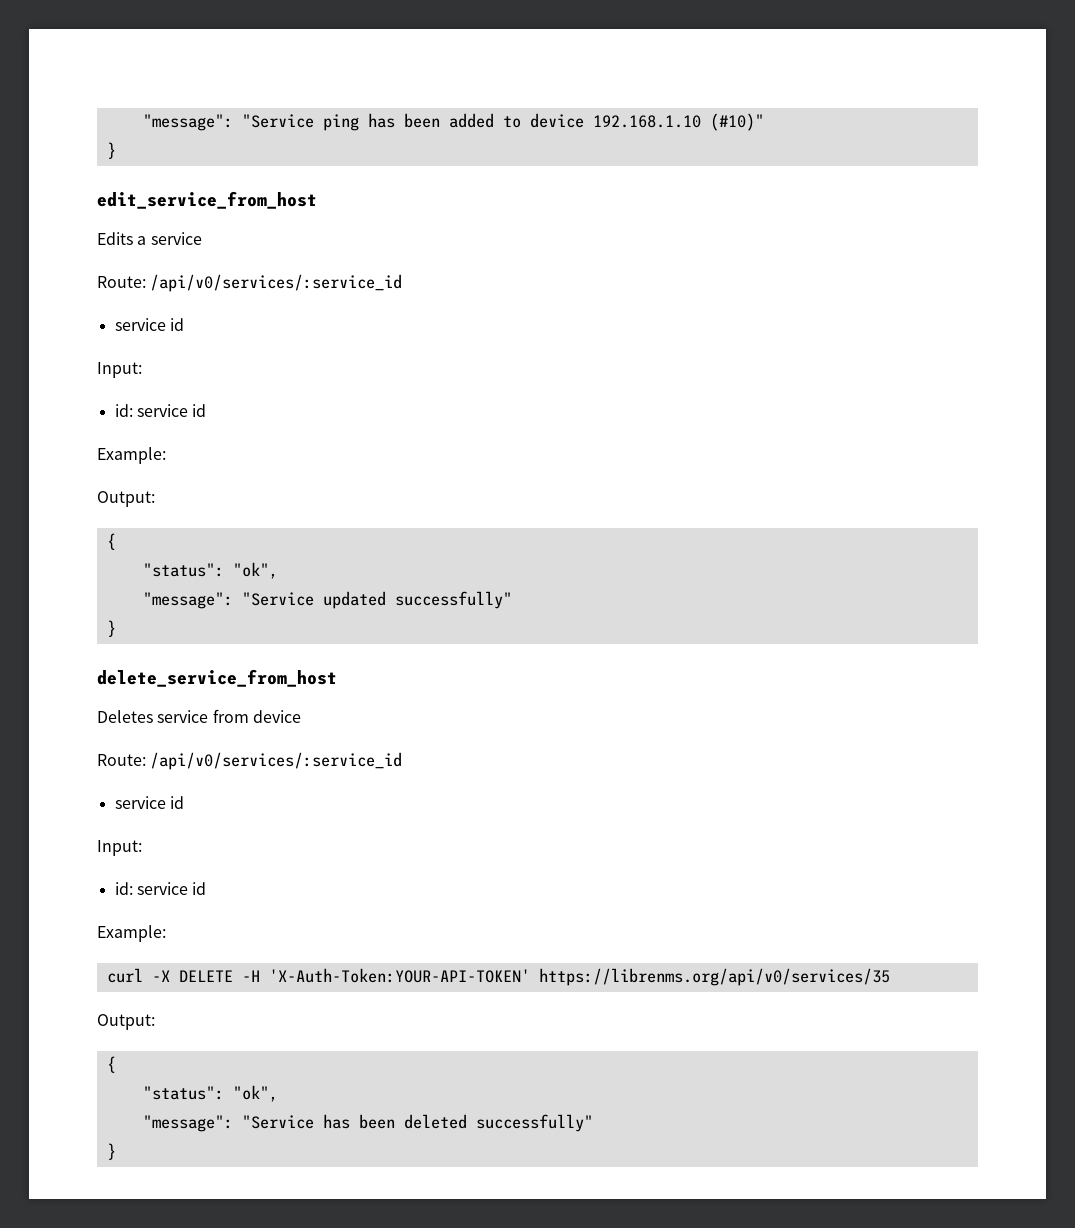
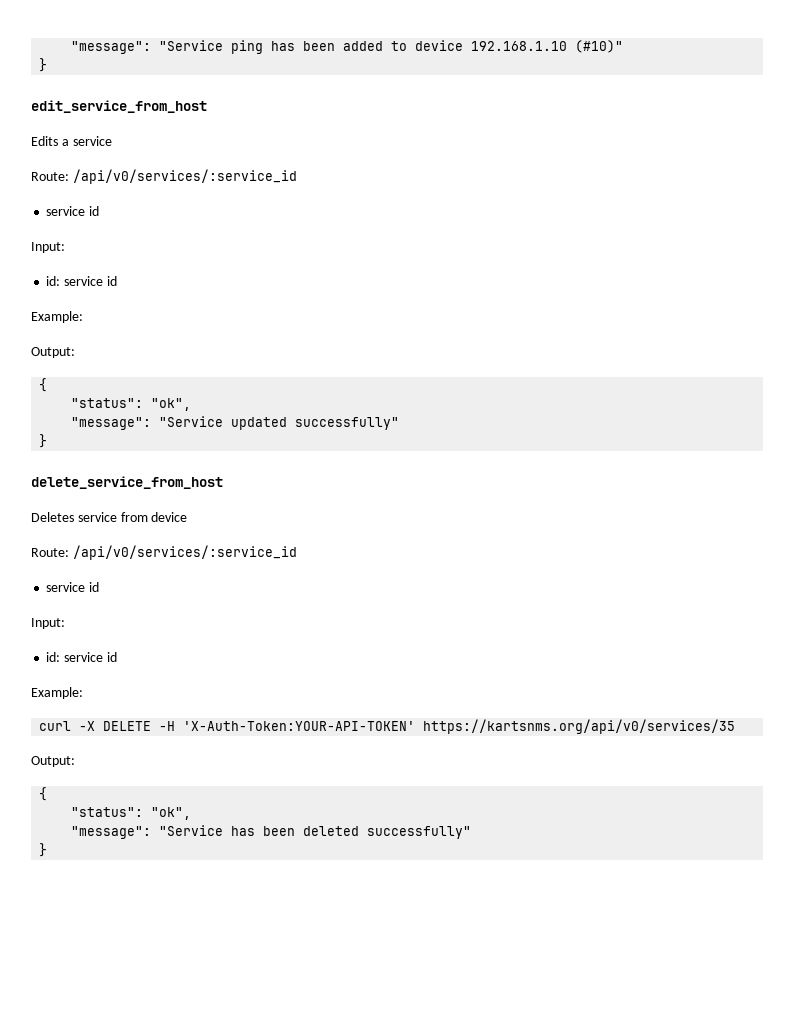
- curl -X DELETE -H 'X-Auth-Token:YOUR-API-TOKEN' https://librenms.org/api/v0/services/35
+ curl -X DELETE -H 'X-Auth-Token:YOUR-API-TOKEN' https://kartsnms.org/api/v0/services/35

